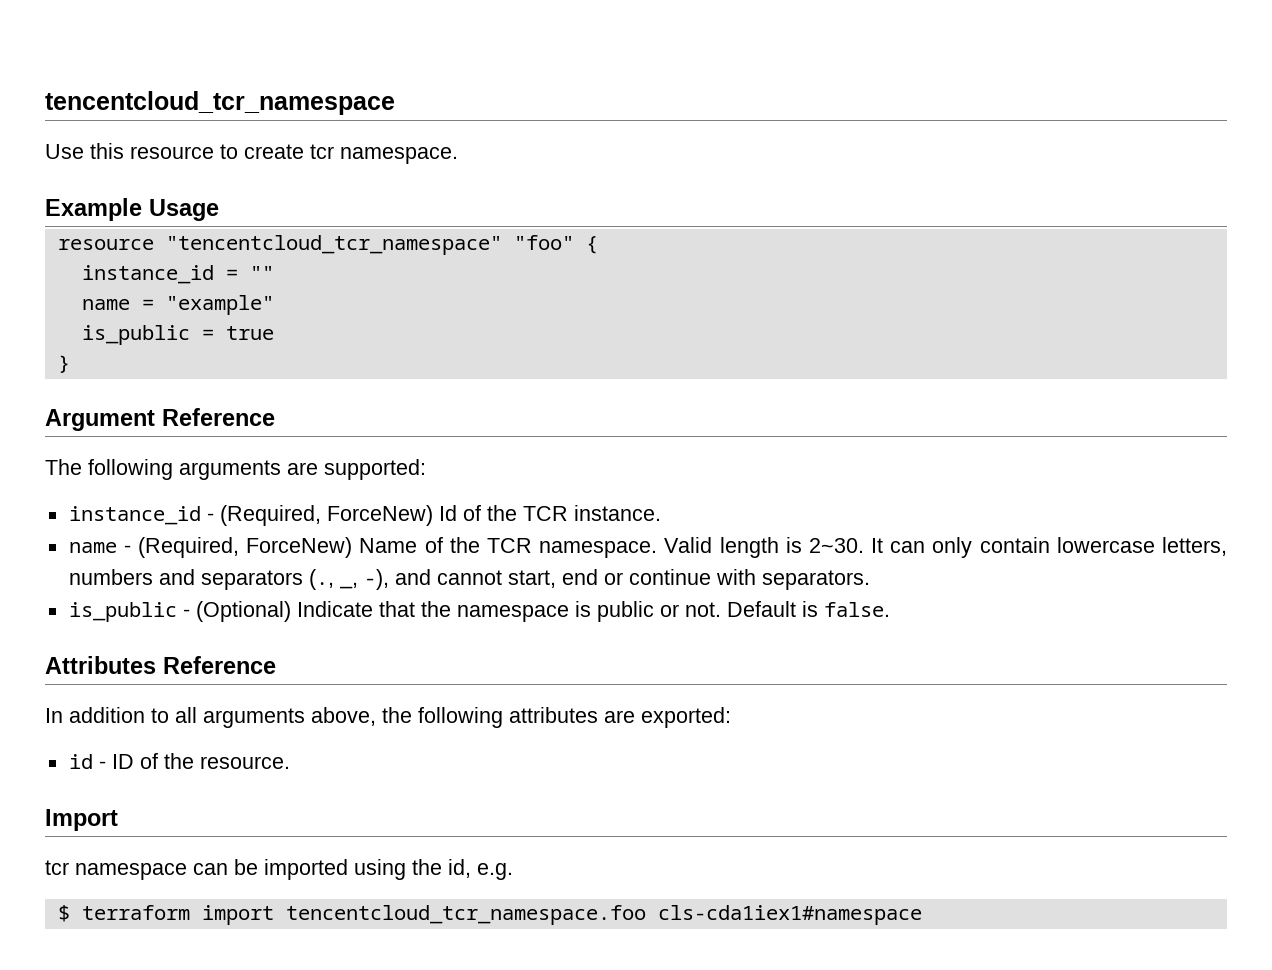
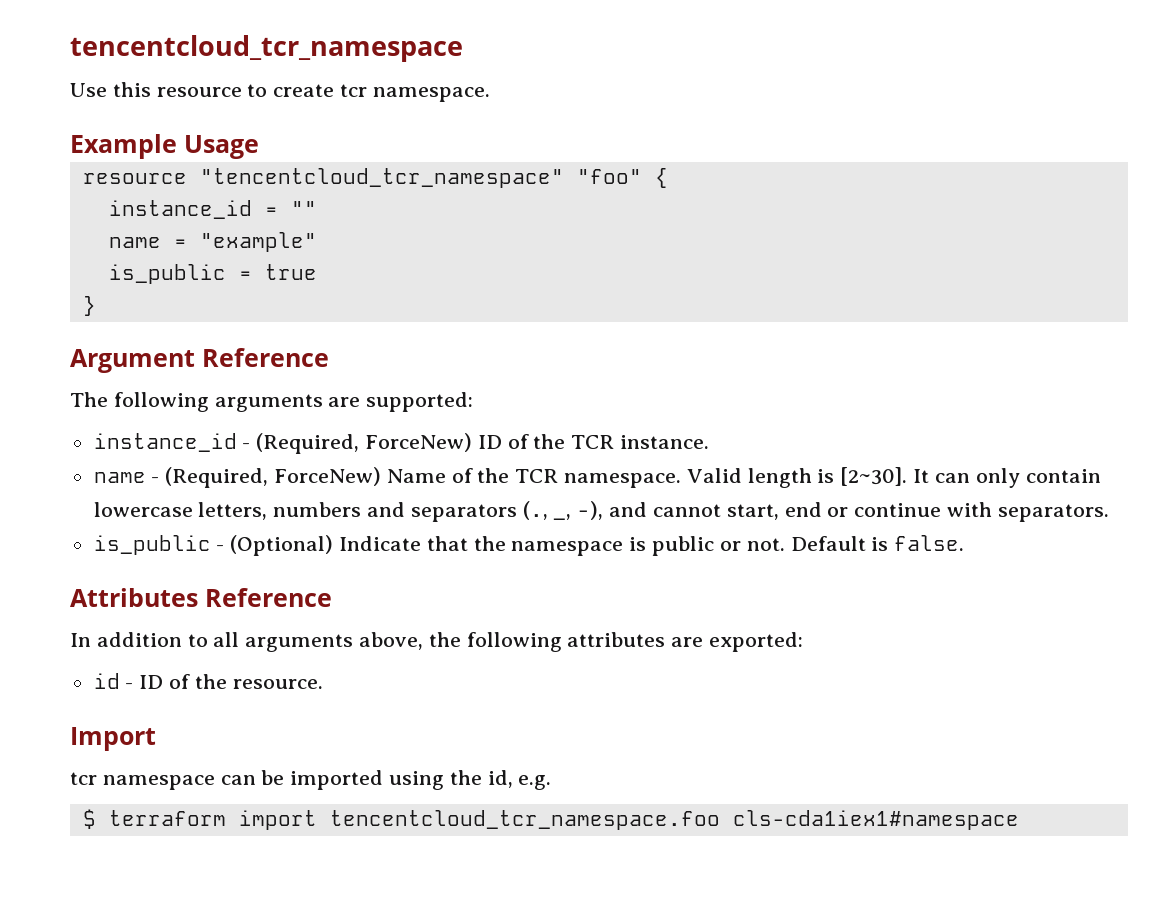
- instance_id - (Required, ForceNew) Id of the TCR instance.
+ instance_id - (Required, ForceNew) ID of the TCR instance.
- Valid length is 2~30.
+ Valid length is [2~30].

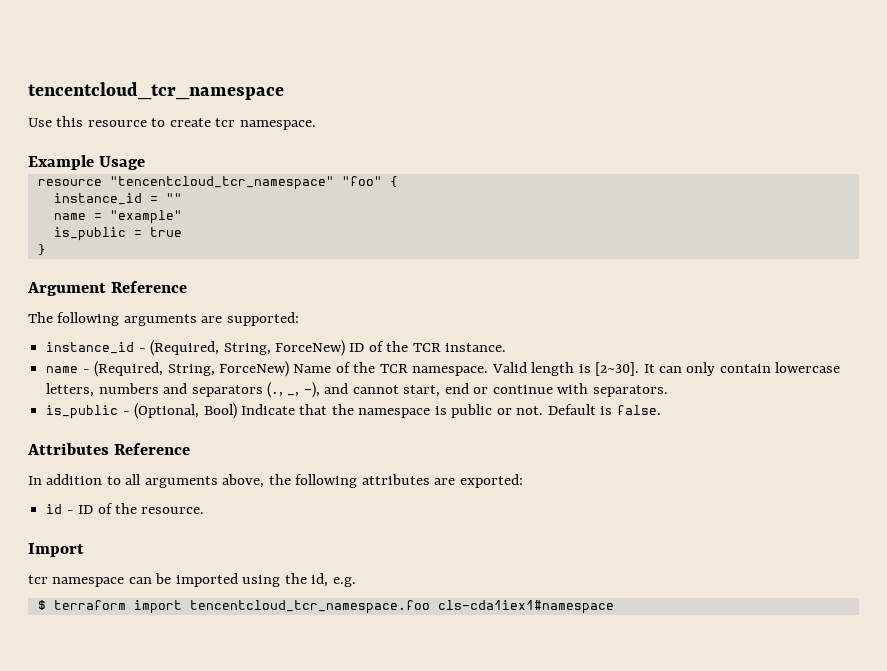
- instance_id - (Required, ForceNew) ID of the TCR instance.
+ instance_id - (Required, String, ForceNew) ID of the TCR instance.
- name - (Required, ForceNew) Name of the TCR namespace.
+ name - (Required, String, ForceNew) Name of the TCR namespace.
- is_public - (Optional) Indicate that the namespace is public or not.
+ is_public - (Optional, Bool) Indicate that the namespace is public or not.

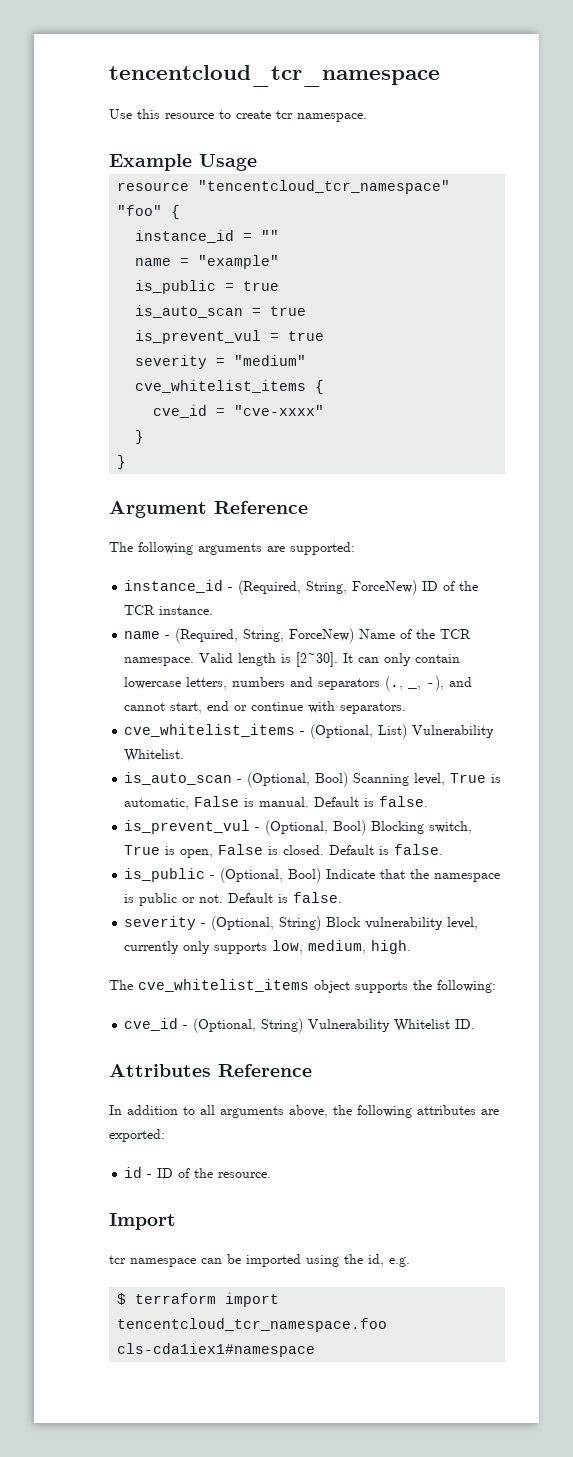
+ is_auto_scan = true
+ is_prevent_vul = true
+ severity = "medium"
+ cve_whitelist_items {
+ cve_id = "cve-xxxx"
+ }
+ cve_whitelist_items - (Optional, List) Vulnerability Whitelist.
+ is_auto_scan - (Optional, Bool) Scanning level, True is automatic, False is manual. Default is false.
+ is_prevent_vul - (Optional, Bool) Blocking switch, True is open, False is closed. Default is false.
+ severity - (Optional, String) Block vulnerability level, currently only supports low, medium, high.
+ The cve_whitelist_items object supports the following:
+ cve_id - (Optional, String) Vulnerability Whitelist ID.

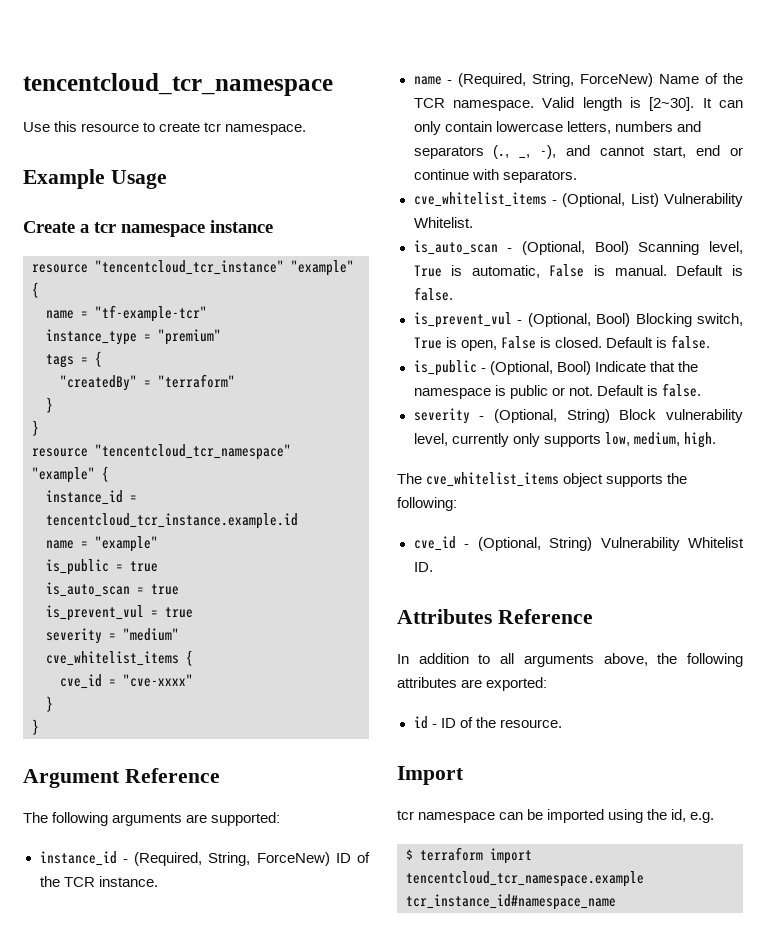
+ Create a tcr namespace instance
+ resource "tencentcloud_tcr_instance" "example" {
+ name = "tf-example-tcr"
+ instance_type = "premium"
+ tags = {
+ "createdBy" = "terraform"
+ }
+ }
- resource "tencentcloud_tcr_namespace" "foo" {
+ resource "tencentcloud_tcr_namespace" "example" {
- instance_id = ""
+ instance_id = tencentcloud_tcr_instance.example.id
- $ terraform import tencentcloud_tcr_namespace.foo cls-cda1iex1#namespace
+ $ terraform import tencentcloud_tcr_namespace.example tcr_instance_id#namespace_name

